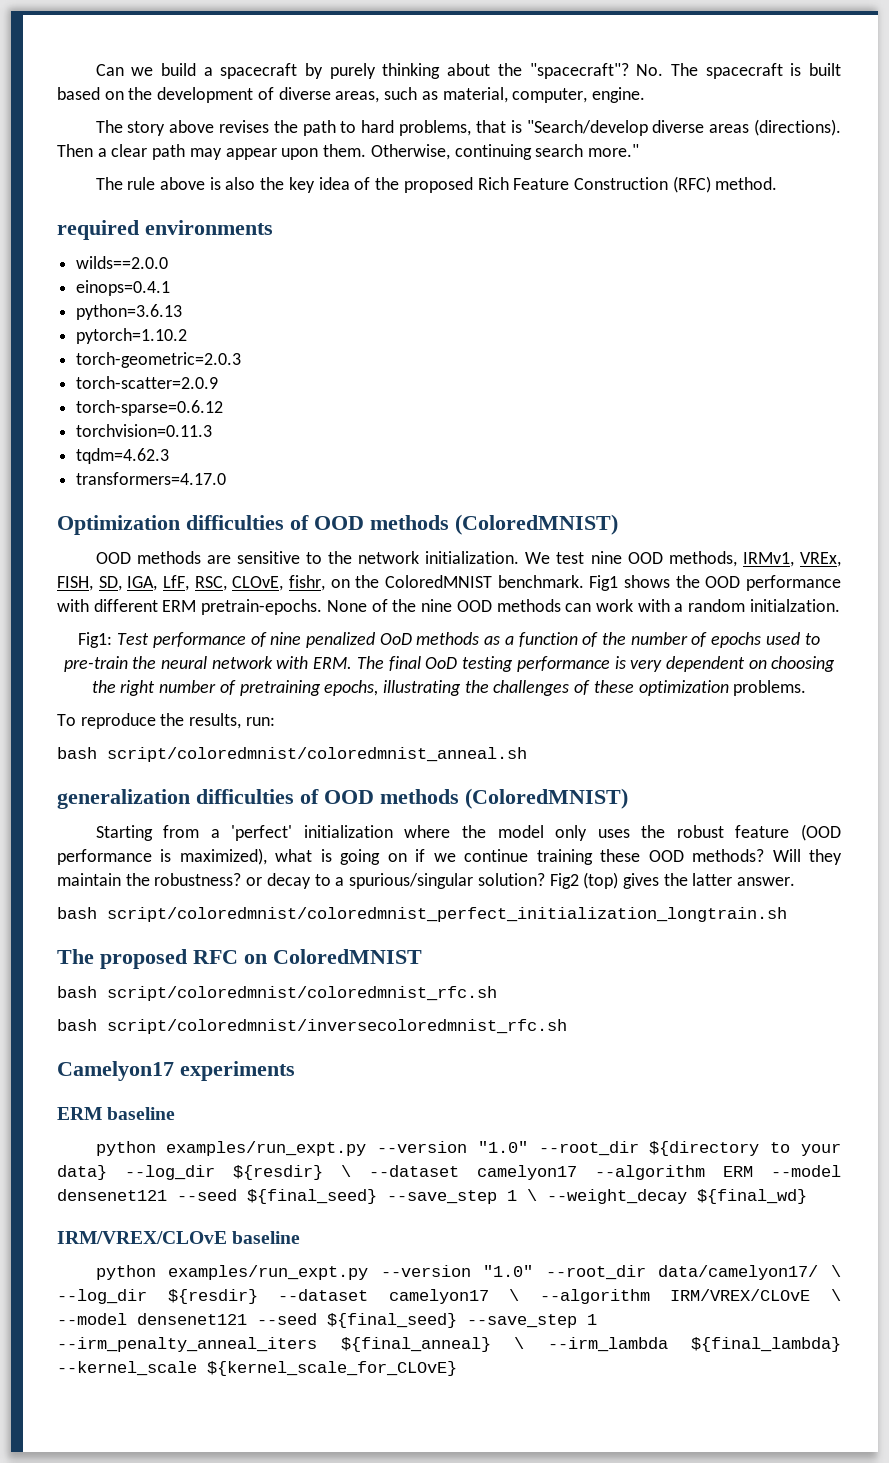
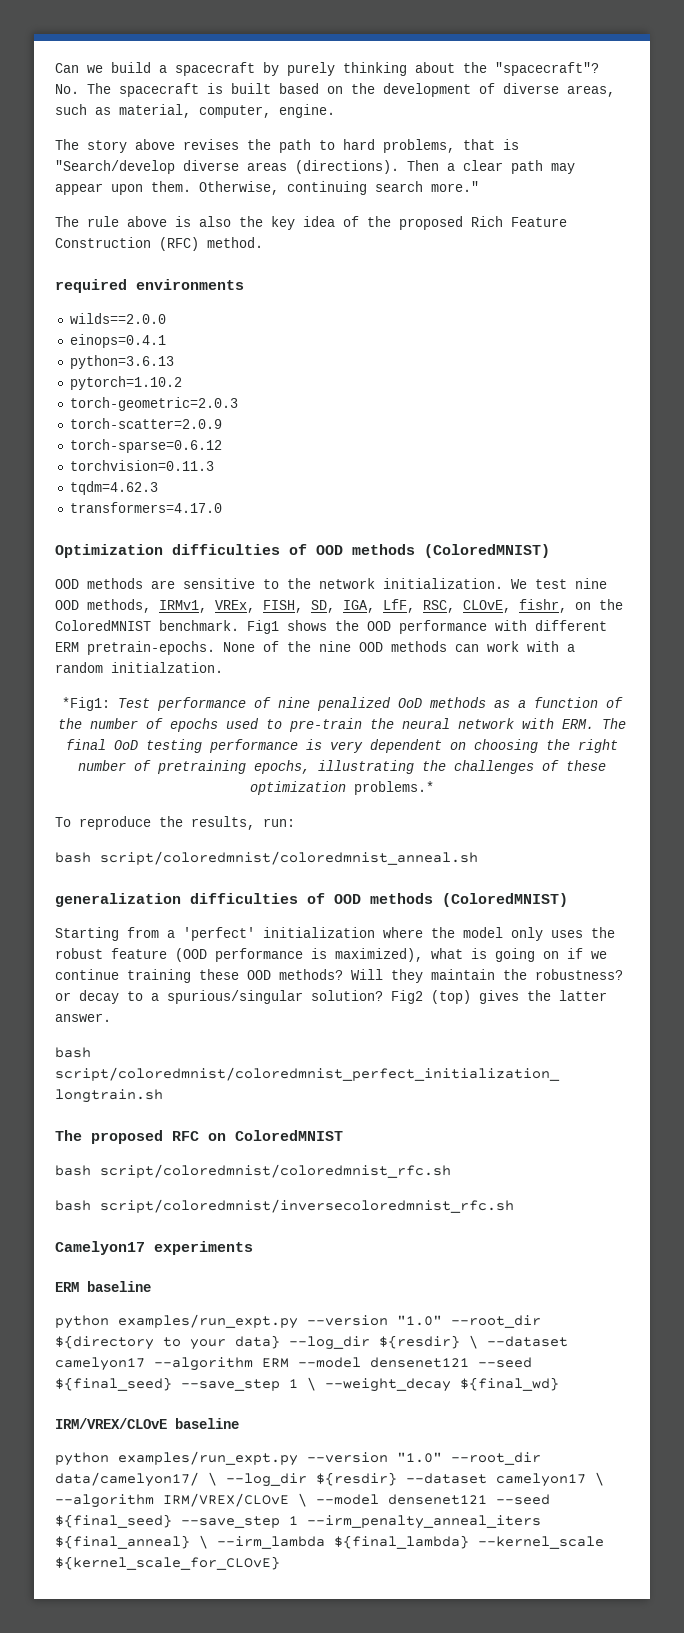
- Fig1: Test performance of nine penalized OoD methods as a function of the number of epochs used to pre-train the neural network with ERM. The final OoD testing performance is very dependent on choosing the right number of pretraining epochs, illustrating the challenges of these optimization problems.
+ *Fig1: Test performance of nine penalized OoD methods as a function of the number of epochs used to pre-train the neural network with ERM. The final OoD testing performance is very dependent on choosing the right number of pretraining epochs, illustrating the challenges of these optimization problems.*

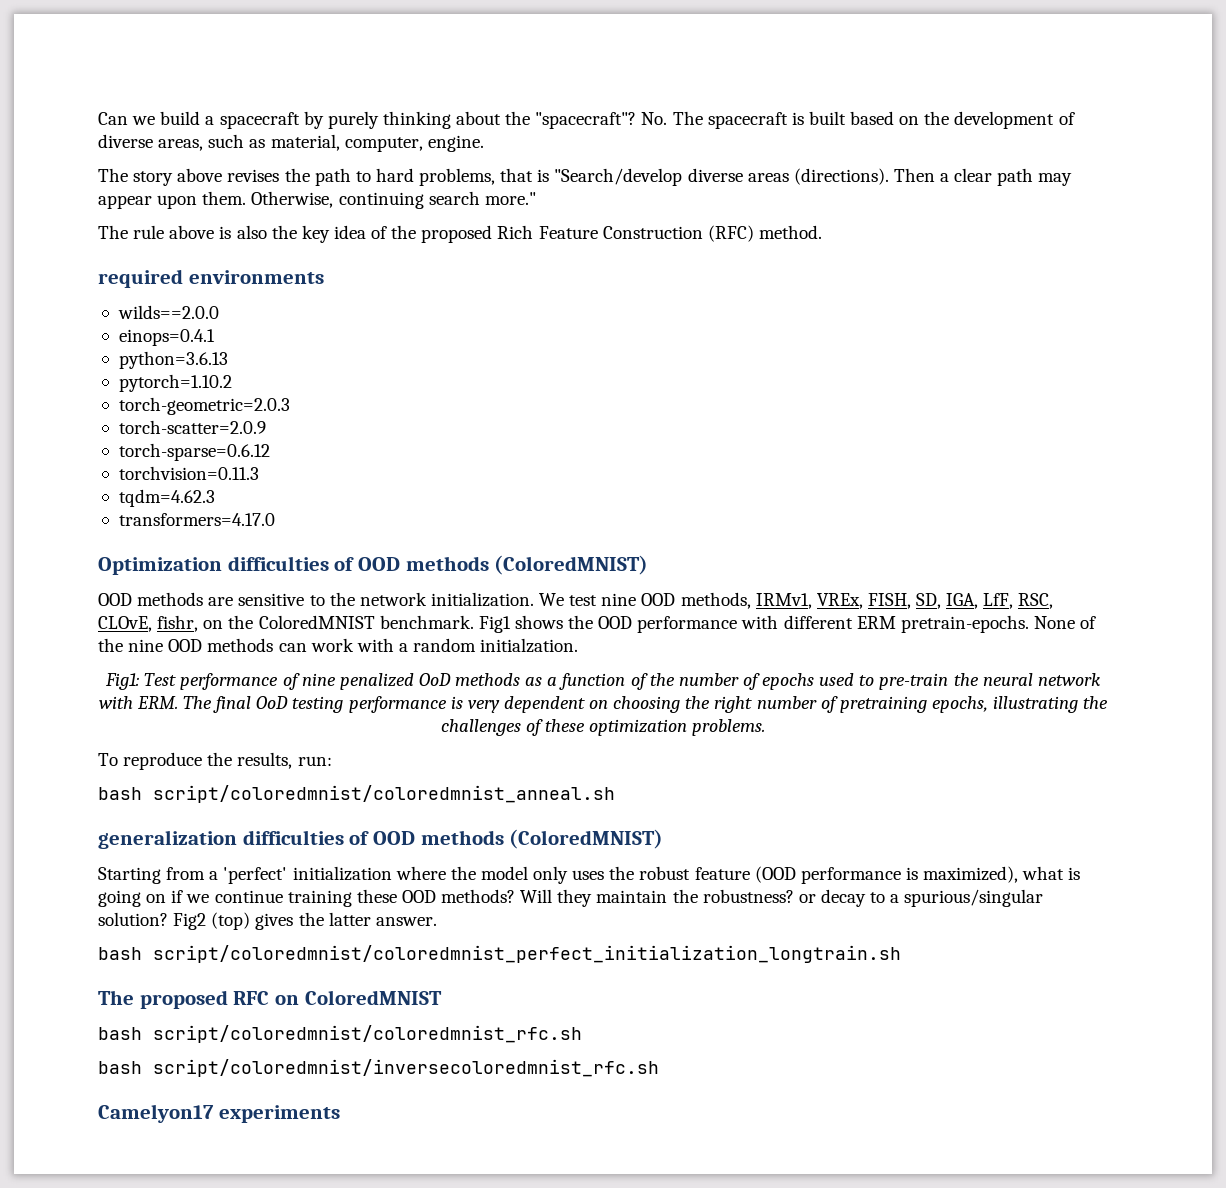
- *Fig1: Test performance of nine penalized OoD methods as a function of the number of epochs used to pre-train the neural network with ERM. The final OoD testing performance is very dependent on choosing the right number of pretraining epochs, illustrating the challenges of these optimization problems.*
+ Fig1: Test performance of nine penalized OoD methods as a function of the number of epochs used to pre-train the neural network with ERM. The final OoD testing performance is very dependent on choosing the right number of pretraining epochs, illustrating the challenges of these optimization problems.
- ERM baseline
- python examples/run_expt.py --version "1.0" --root_dir ${directory to your data} --log_dir ${resdir} \ --dataset camelyon17 --algorithm ERM --model densenet121 --seed ${final_seed} --save_step 1 \ --weight_decay ${final_wd}
- IRM/VREX/CLOvE baseline
- python examples/run_expt.py --version "1.0" --root_dir data/camelyon17/ \ --log_dir ${resdir} --dataset camelyon17 \ --algorithm IRM/VREX/CLOvE \ --model densenet121 --seed ${final_seed} --save_step 1 --irm_penalty_anneal_iters ${final_anneal} \ --irm_lambda ${final_lambda} --kernel_scale ${kernel_scale_for_CLOvE}

